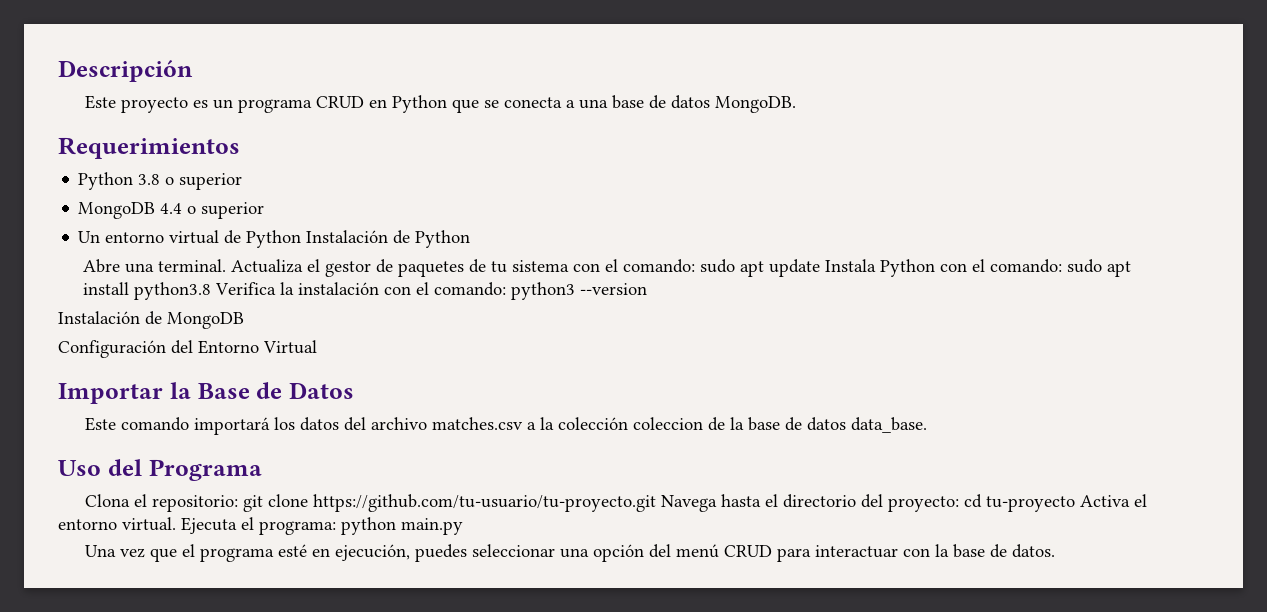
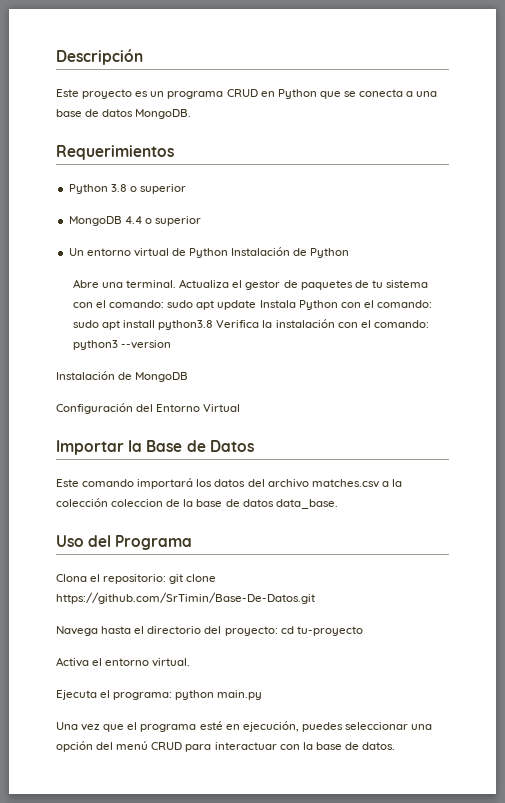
- Clona el repositorio: git clone https://github.com/tu-usuario/tu-proyecto.git Navega hasta el directorio del proyecto: cd tu-proyecto Activa el entorno virtual. Ejecuta el programa: python main.py
+ Clona el repositorio: git clone https://github.com/SrTimin/Base-De-Datos.git
+ Navega hasta el directorio del proyecto: cd tu-proyecto
+ Activa el entorno virtual.
+ Ejecuta el programa: python main.py

